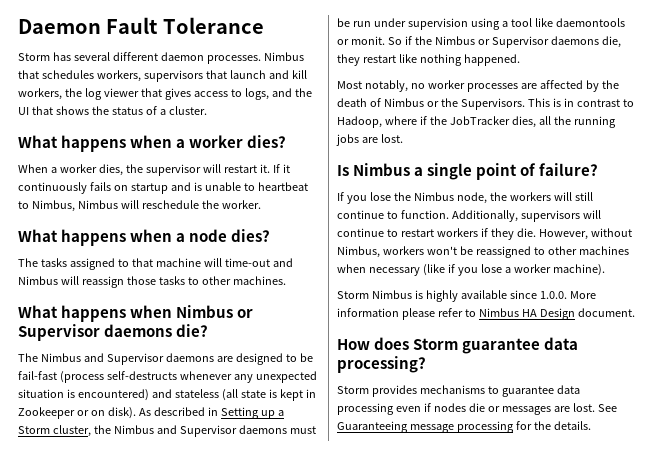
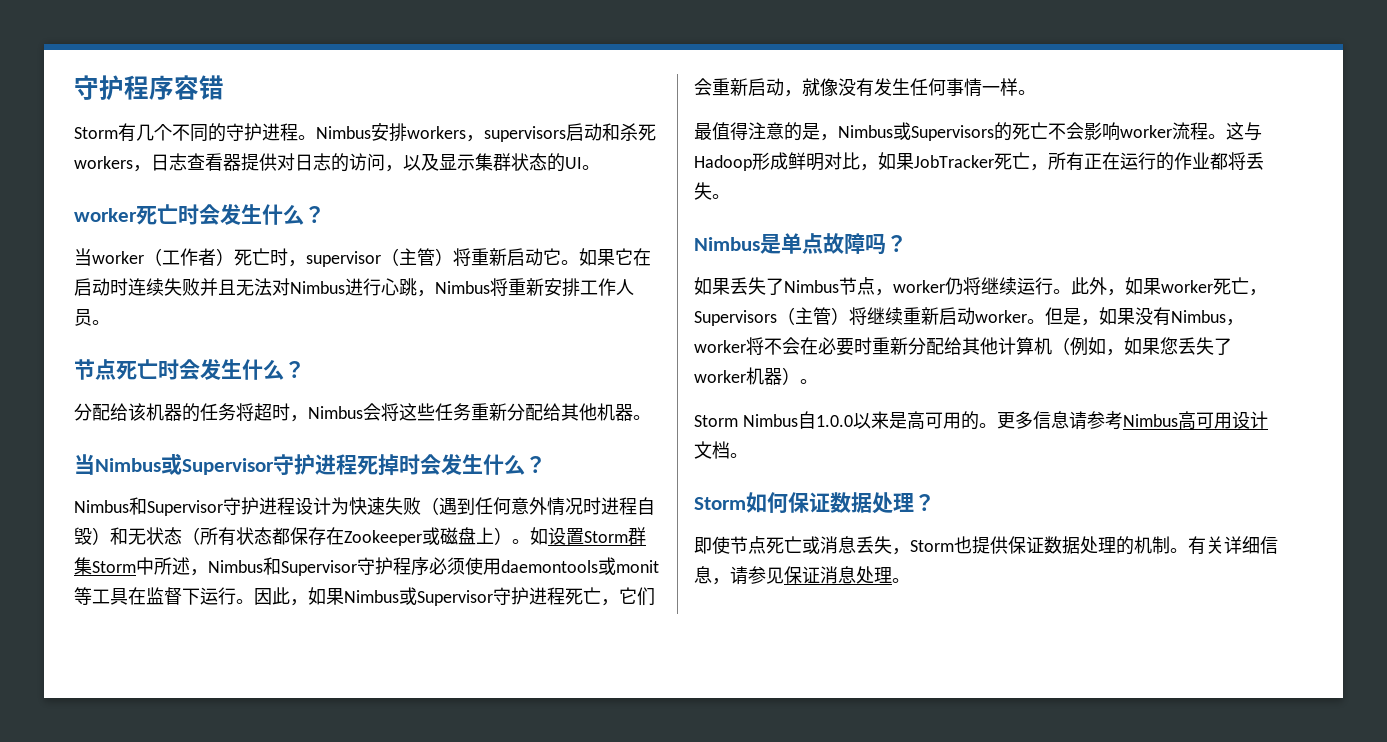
- Daemon Fault Tolerance
- Storm has several different daemon processes. Nimbus that schedules workers, supervisors that launch and kill workers, the log viewer that gives access to logs, and the UI that shows the status of a cluster.
- What happens when a worker dies?
- When a worker dies, the supervisor will restart it. If it continuously fails on startup and is unable to heartbeat to Nimbus, Nimbus will reschedule the worker.
- What happens when a node dies?
- The tasks assigned to that machine will time-out and Nimbus will reassign those tasks to other machines.
- What happens when Nimbus or Supervisor daemons die?
- The Nimbus and Supervisor daemons are designed to be fail-fast (process self-destructs whenever any unexpected situation is encountered) and stateless (all state is kept in Zookeeper or on disk). As described in Setting up a Storm cluster, the Nimbus and Supervisor daemons must be run under supervision using a tool like daemontools or monit. So if the Nimbus or Supervisor daemons die, they restart like nothing happened.
- Most notably, no worker processes are affected by the death of Nimbus or the Supervisors. This is in contrast to Hadoop, where if the JobTracker dies, all the running jobs are lost.
- Is Nimbus a single point of failure?
- If you lose the Nimbus node, the workers will still continue to function. Additionally, supervisors will continue to restart workers if they die. However, without Nimbus, workers won't be reassigned to other machines when necessary (like if you lose a worker machine).
- Storm Nimbus is highly available since 1.0.0. More information please refer to Nimbus HA Design document.
- How does Storm guarantee data processing?
- Storm provides mechanisms to guarantee data processing even if nodes die or messages are lost. See Guaranteeing message processing for the details.
+ 守护程序容错
+ Storm有几个不同的守护进程。Nimbus安排workers，supervisors启动和杀死workers，日志查看器提供对日志的访问，以及显示集群状态的UI。
+ worker死亡时会发生什么？
+ 当worker（工作者）死亡时，supervisor（主管）将重新启动它。如果它在启动时连续失败并且无法对Nimbus进行心跳，Nimbus将重新安排工作人员。
+ 节点死亡时会发生什么？
+ 分配给该机器的任务将超时，Nimbus会将这些任务重新分配给其他机器。
+ 当Nimbus或Supervisor守护进程死掉时会发生什么？
+ Nimbus和Supervisor守护进程设计为快速失败（遇到任何意外情况时进程自毁）和无状态（所有状态都保存在Zookeeper或磁盘上）。如设置Storm群集Storm中所述，Nimbus和Supervisor守护程序必须使用daemontools或monit等工具在监督下运行。因此，如果Nimbus或Supervisor守护进程死亡，它们会重新启动，就像没有发生任何事情一样。
+ 最值得注意的是，Nimbus或Supervisors的死亡不会影响worker流程。这与Hadoop形成鲜明对比，如果JobTracker死亡，所有正在运行的作业都将丢失。
+ Nimbus是单点故障吗？
+ 如果丢失了Nimbus节点，worker仍将继续运行。此外，如果worker死亡，Supervisors（主管）将继续重新启动worker。但是，如果没有Nimbus，worker将不会在必要时重新分配给其他计算机（例如，如果您丢失了worker机器）。
+ Storm Nimbus自1.0.0以来是高可用的。更多信息请参考Nimbus高可用设计文档。
+ Storm如何保证数据处理？
+ 即使节点死亡或消息丢失，Storm也提供保证数据处理的机制。有关详细信息，请参见保证消息处理。

